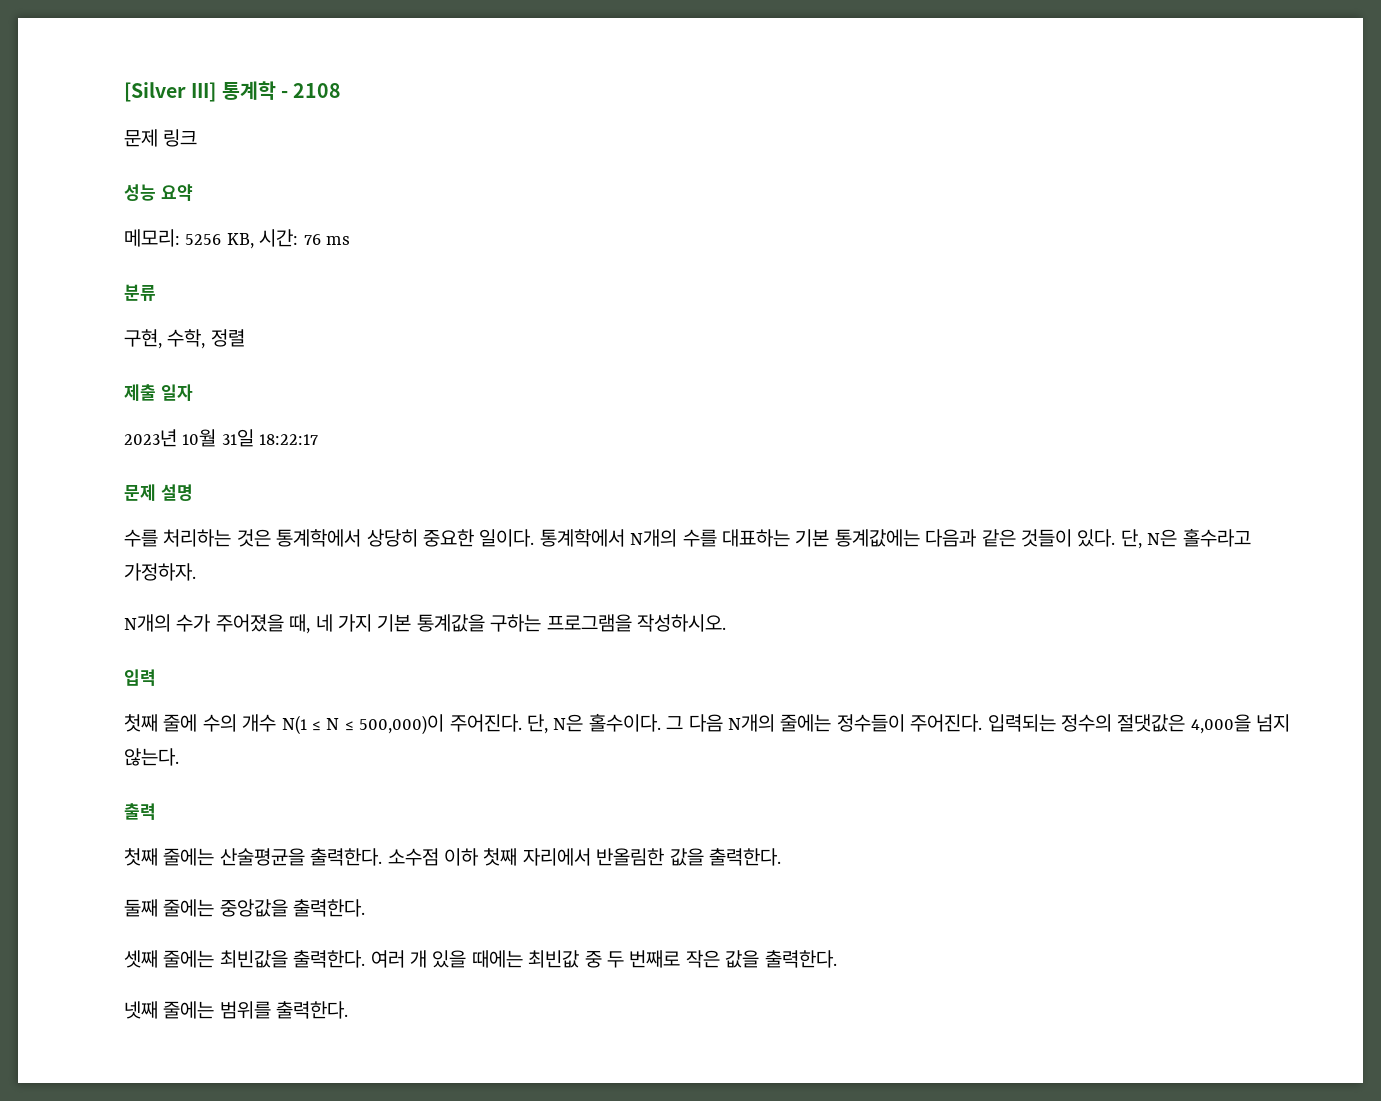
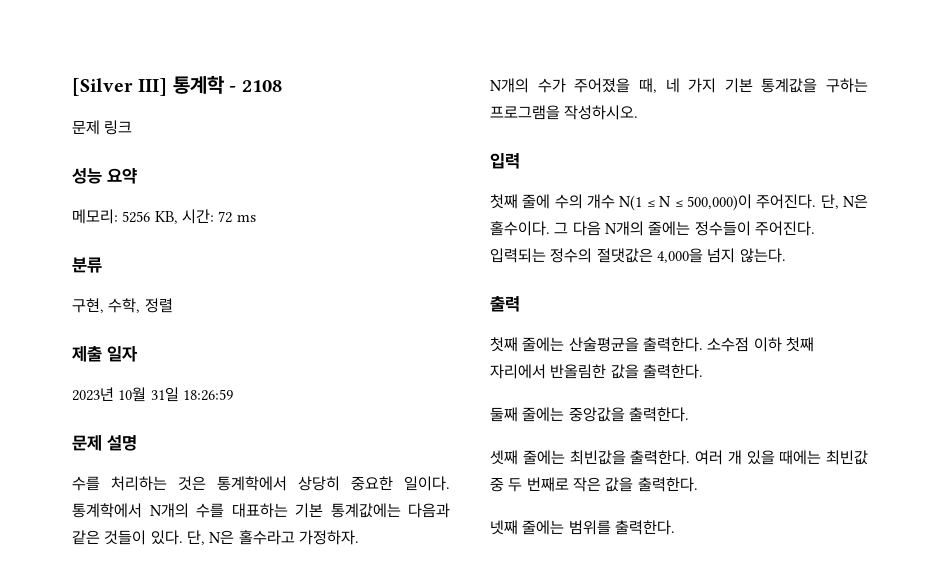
- 메모리: 5256 KB, 시간: 76 ms
+ 메모리: 5256 KB, 시간: 72 ms
- 2023년 10월 31일 18:22:17
+ 2023년 10월 31일 18:26:59

